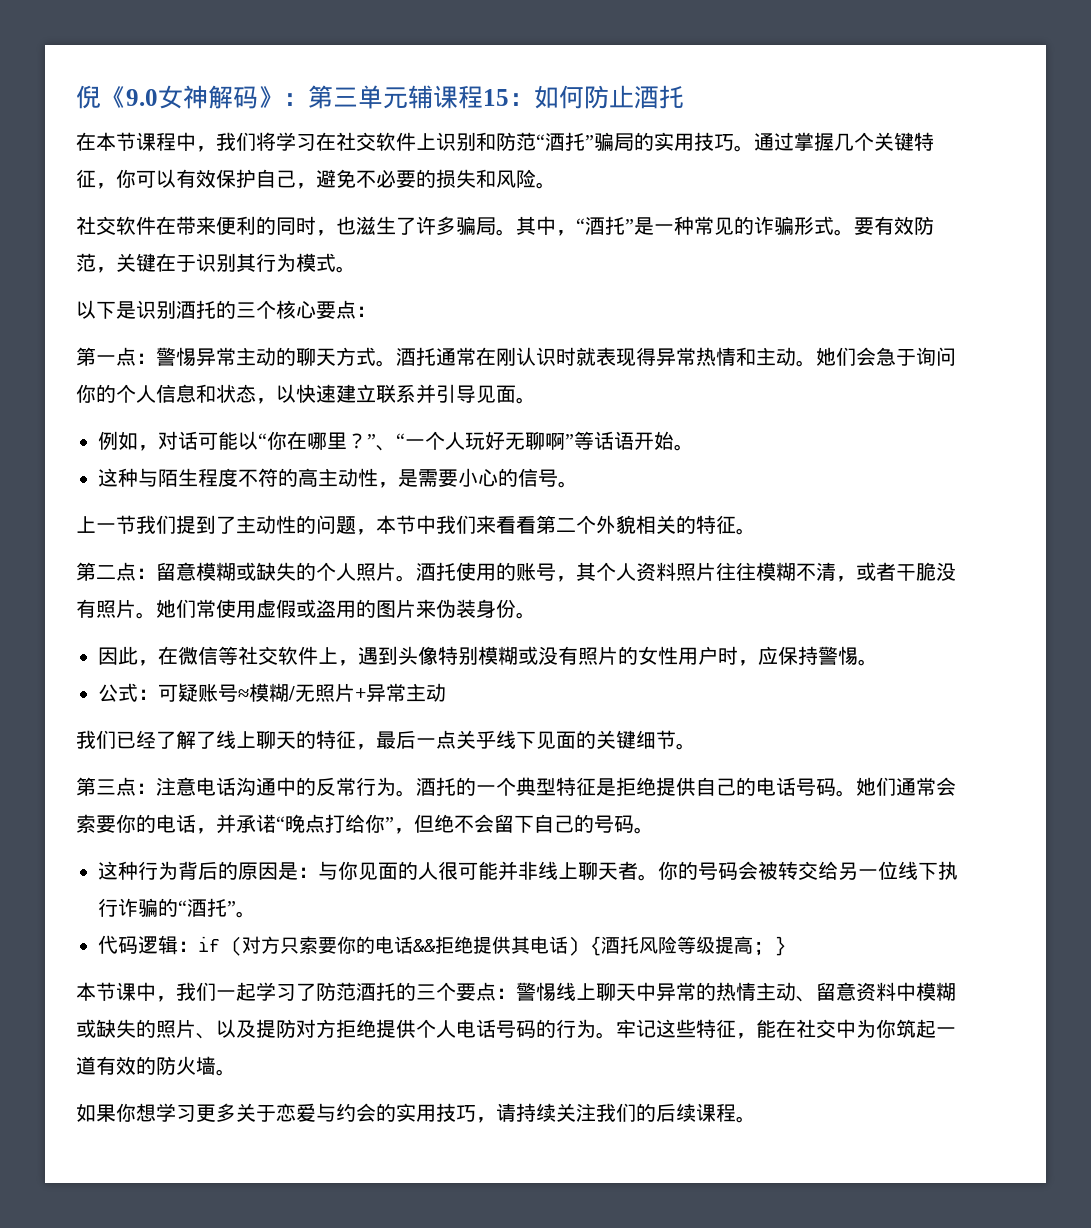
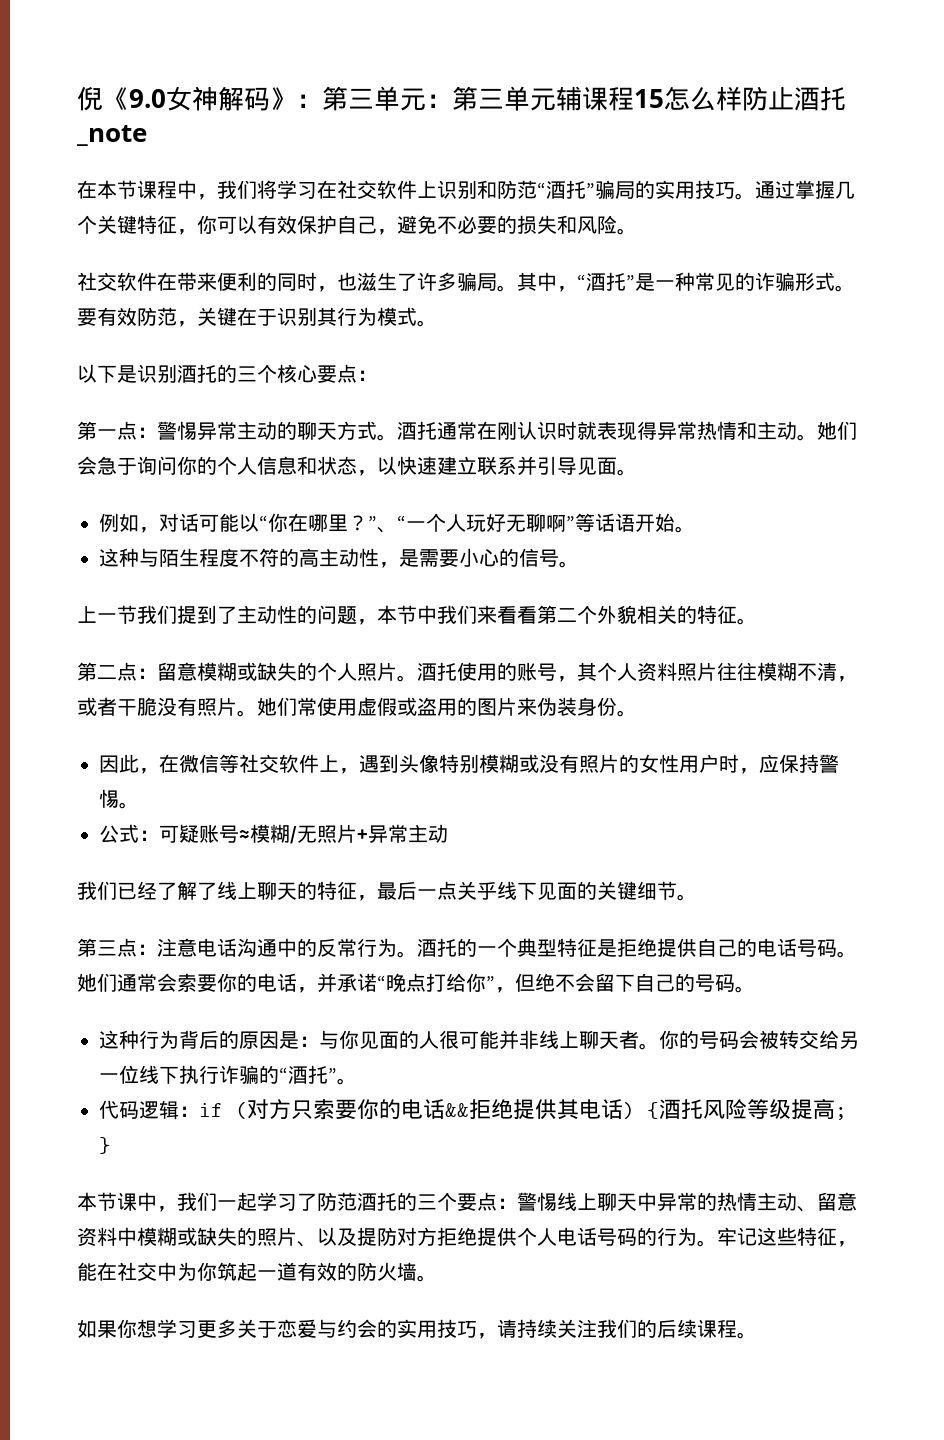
- 倪《9.0女神解码》：第三单元辅课程15：如何防止酒托
+ 倪《9.0女神解码》：第三单元：第三单元辅课程15怎么样防止酒托_note

